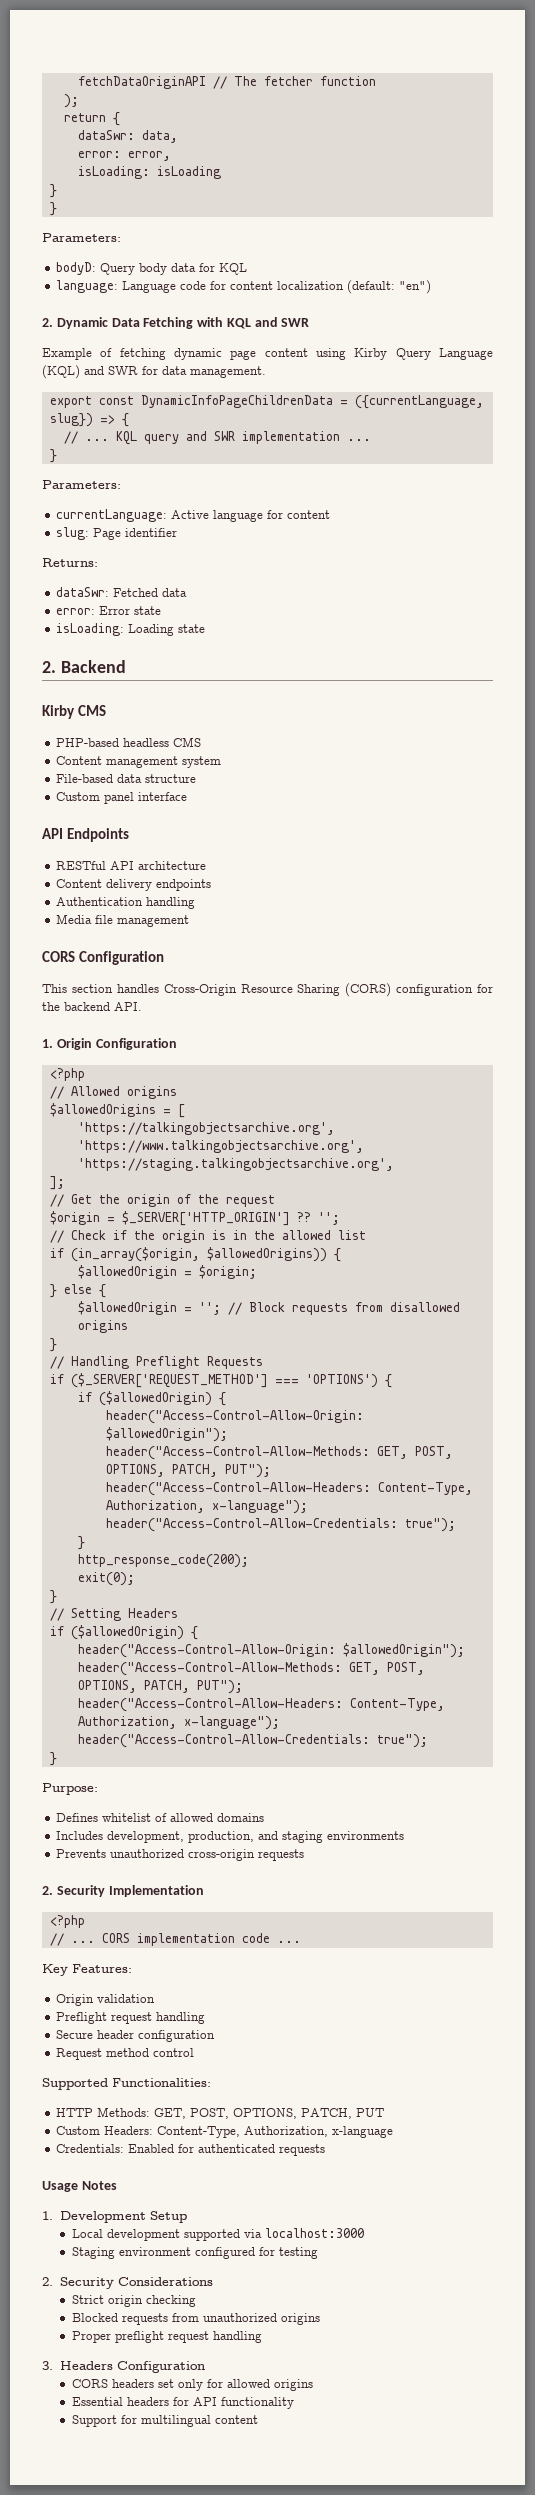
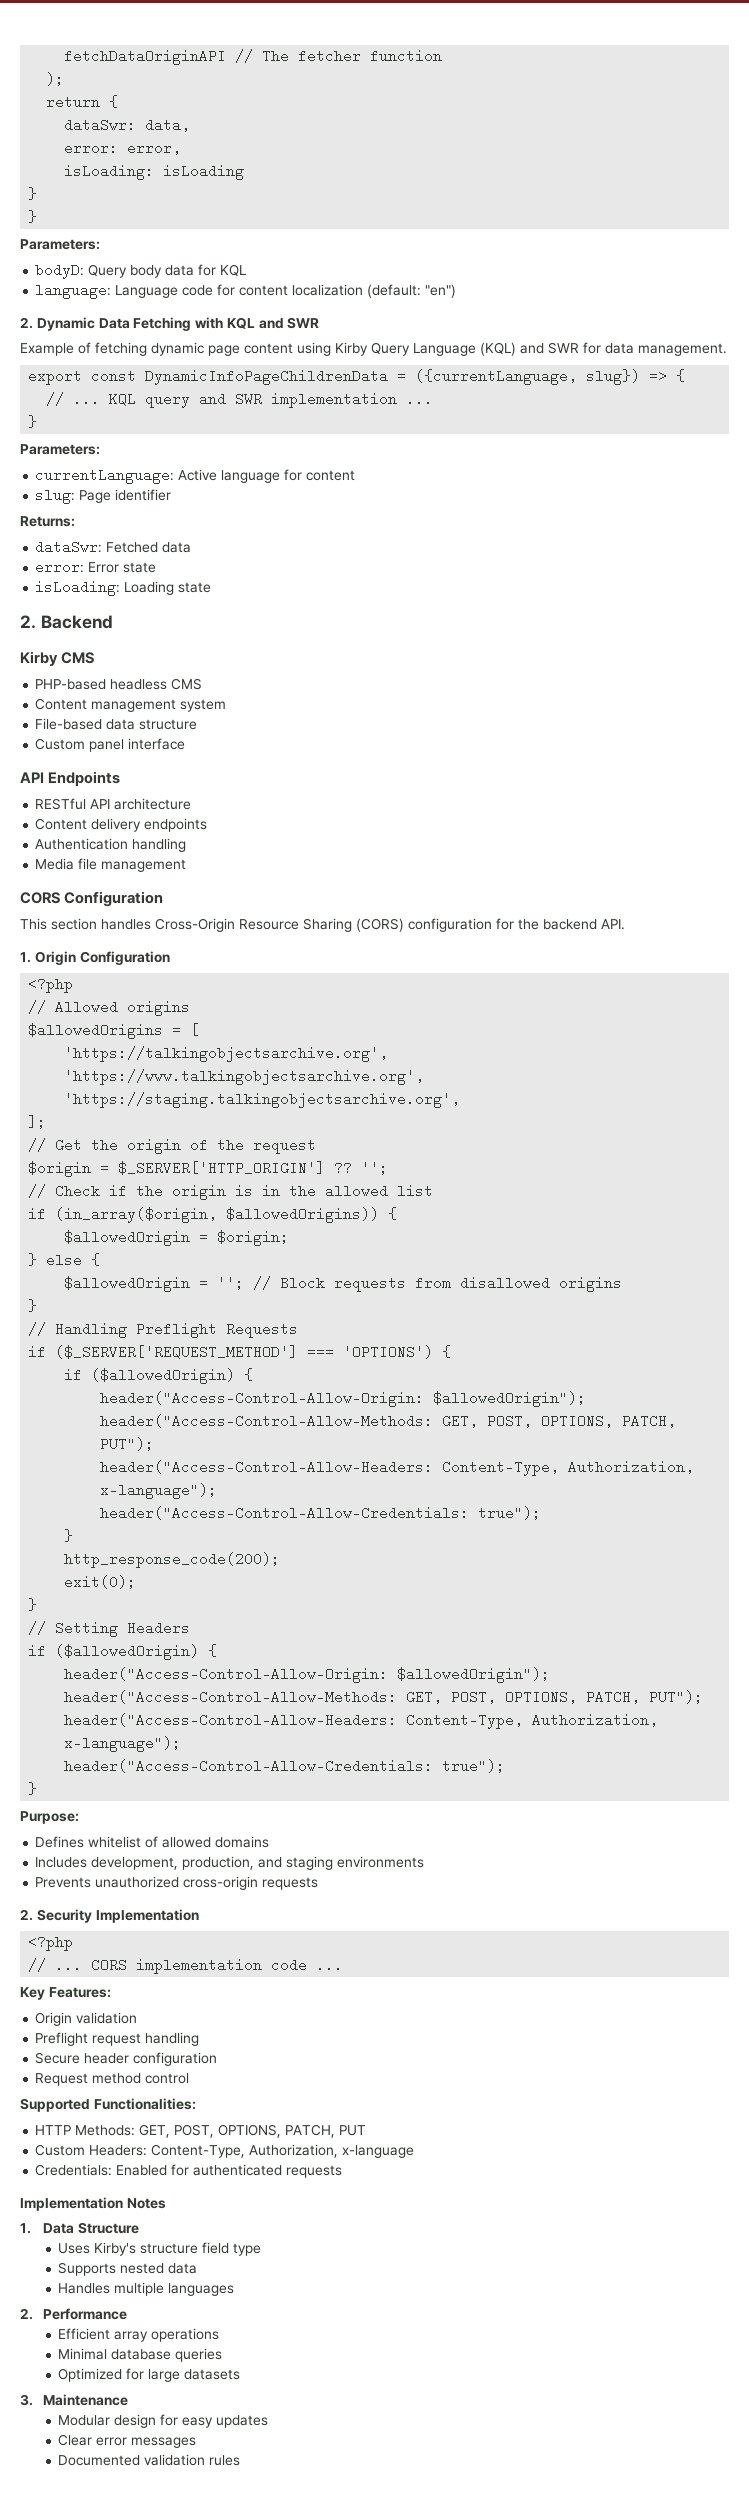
- Usage Notes
+ Implementation Notes
- 1. Development Setup
- Local development supported via localhost:3000
- Staging environment configured for testing
- 2. Security Considerations
- Strict origin checking
- Blocked requests from unauthorized origins
- Proper preflight request handling
- 3. Headers Configuration
- CORS headers set only for allowed origins
- Essential headers for API functionality
- Support for multilingual content
+ 1. Data Structure
+ Uses Kirby's structure field type
+ Supports nested data
+ Handles multiple languages
+ 2. Performance
+ Efficient array operations
+ Minimal database queries
+ Optimized for large datasets
+ 3. Maintenance
+ Modular design for easy updates
+ Clear error messages
+ Documented validation rules

